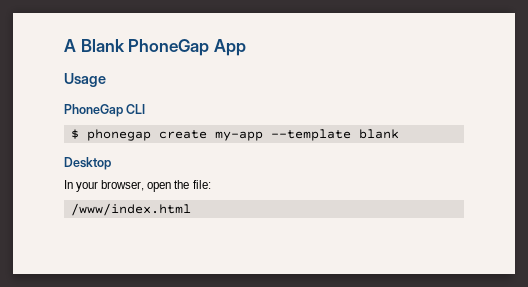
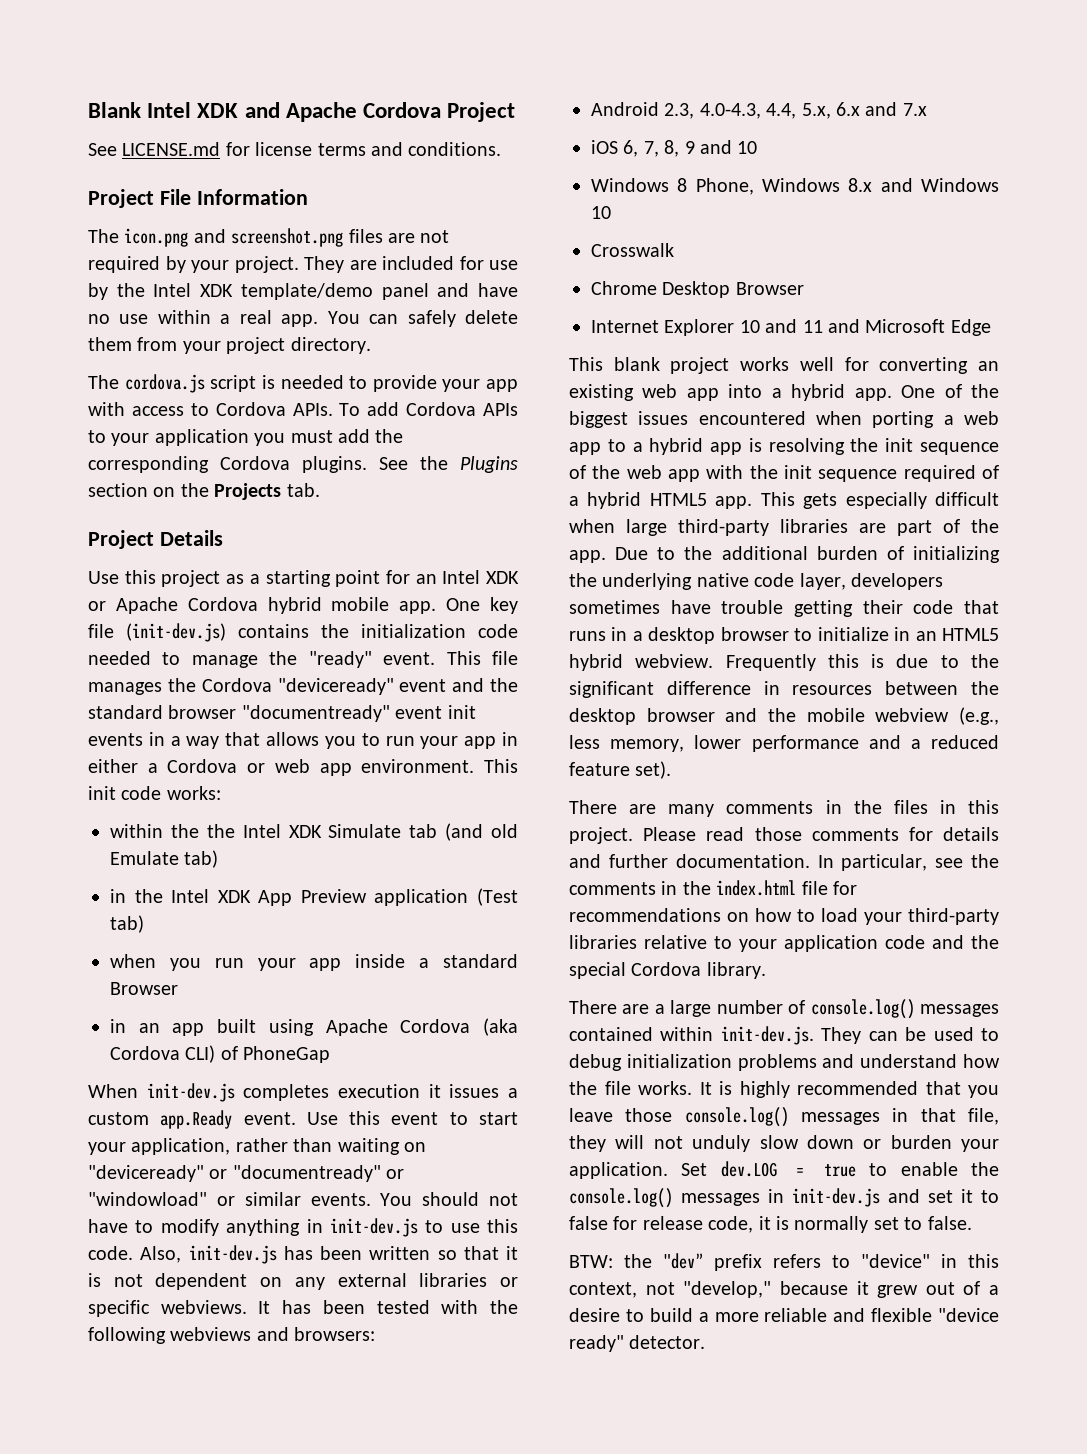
- A Blank PhoneGap App
- Usage
- PhoneGap CLI
- $ phonegap create my-app --template blank
- Desktop
- In your browser, open the file:
- /www/index.html
+ Blank Intel XDK and Apache Cordova Project
+ See LICENSE.md for license terms and conditions.
+ Project File Information
+ The icon.png and screenshot.png files are not required by your project. They are included for use by the Intel XDK template/demo panel and have no use within a real app. You can safely delete them from your project directory.
+ The cordova.js script is needed to provide your app with access to Cordova APIs. To add Cordova APIs to your application you must add the corresponding Cordova plugins. See the Plugins section on the Projects tab.
+ Project Details
+ Use this project as a starting point for an Intel XDK or Apache Cordova hybrid mobile app. One key file (init-dev.js) contains the initialization code needed to manage the "ready" event. This file manages the Cordova "deviceready" event and the standard browser "documentready" event init events in a way that allows you to run your app in either a Cordova or web app environment. This init code works:
+ within the the Intel XDK Simulate tab (and old Emulate tab)
+ in the Intel XDK App Preview application (Test tab)
+ when you run your app inside a standard Browser
+ in an app built using Apache Cordova (aka Cordova CLI) of PhoneGap
+ When init-dev.js completes execution it issues a custom app.Ready event. Use this event to start your application, rather than waiting on "deviceready" or "documentready" or "windowload" or similar events. You should not have to modify anything in init-dev.js to use this code. Also, init-dev.js has been written so that it is not dependent on any external libraries or specific webviews. It has been tested with the following webviews and browsers:
+ Android 2.3, 4.0-4.3, 4.4, 5.x, 6.x and 7.x
+ iOS 6, 7, 8, 9 and 10
+ Windows 8 Phone, Windows 8.x and Windows 10
+ Crosswalk
+ Chrome Desktop Browser
+ Internet Explorer 10 and 11 and Microsoft Edge
+ This blank project works well for converting an existing web app into a hybrid app. One of the biggest issues encountered when porting a web app to a hybrid app is resolving the init sequence of the web app with the init sequence required of a hybrid HTML5 app. This gets especially difficult when large third-party libraries are part of the app. Due to the additional burden of initializing the underlying native code layer, developers sometimes have trouble getting their code that runs in a desktop browser to initialize in an HTML5 hybrid webview. Frequently this is due to the significant difference in resources between the desktop browser and the mobile webview (e.g., less memory, lower performance and a reduced feature set).
+ There are many comments in the files in this project. Please read those comments for details and further documentation. In particular, see the comments in the index.html file for recommendations on how to load your third-party libraries relative to your application code and the special Cordova library.
+ There are a large number of console.log() messages contained within init-dev.js. They can be used to debug initialization problems and understand how the file works. It is highly recommended that you leave those console.log() messages in that file, they will not unduly slow down or burden your application. Set dev.LOG = true to enable the console.log() messages in init-dev.js and set it to false for release code, it is normally set to false.
+ BTW: the "dev” prefix refers to "device" in this context, not "develop," because it grew out of a desire to build a more reliable and flexible "device ready" detector.

